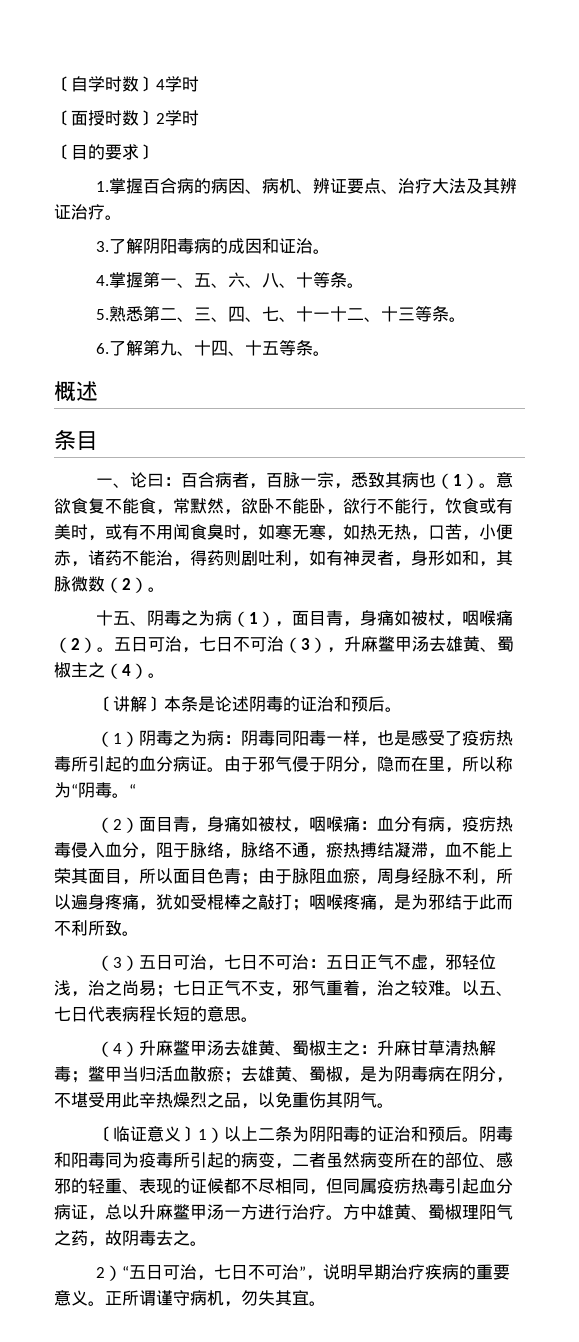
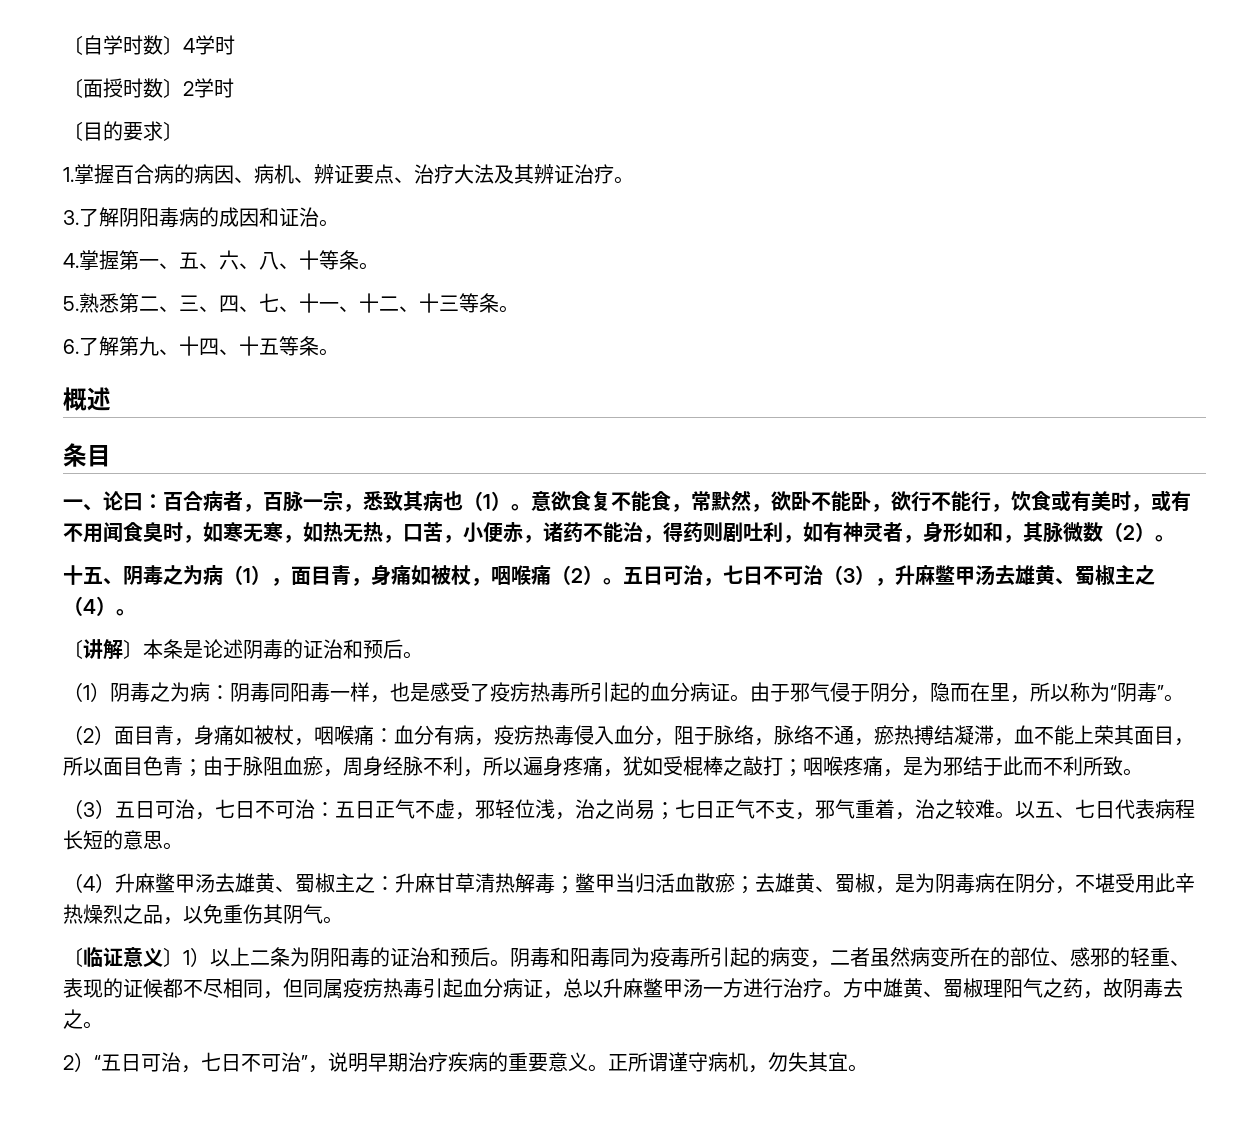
- 5.熟悉第二、三、四、七、十一十二、十三等条。
+ 5.熟悉第二、三、四、七、十一、十二、十三等条。
- 由于邪气侵于阴分，隐而在里，所以称为“阴毒。“
+ 由于邪气侵于阴分，隐而在里，所以称为“阴毒”。

